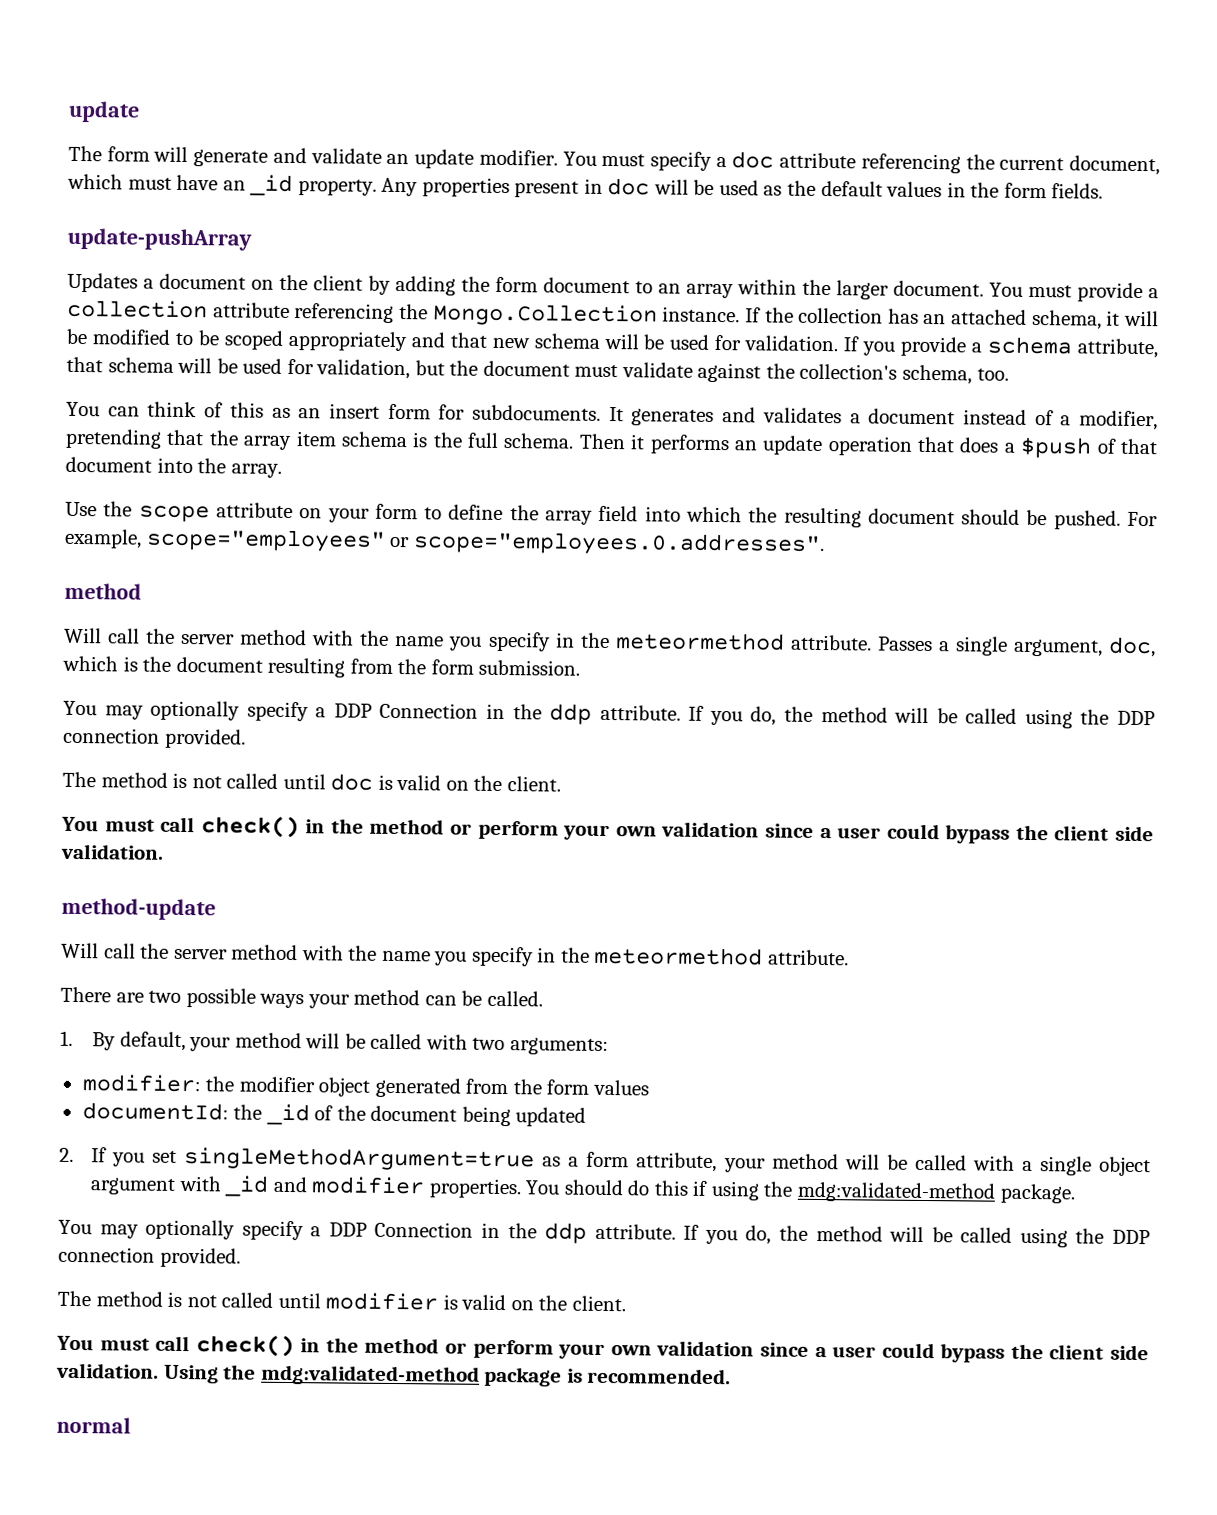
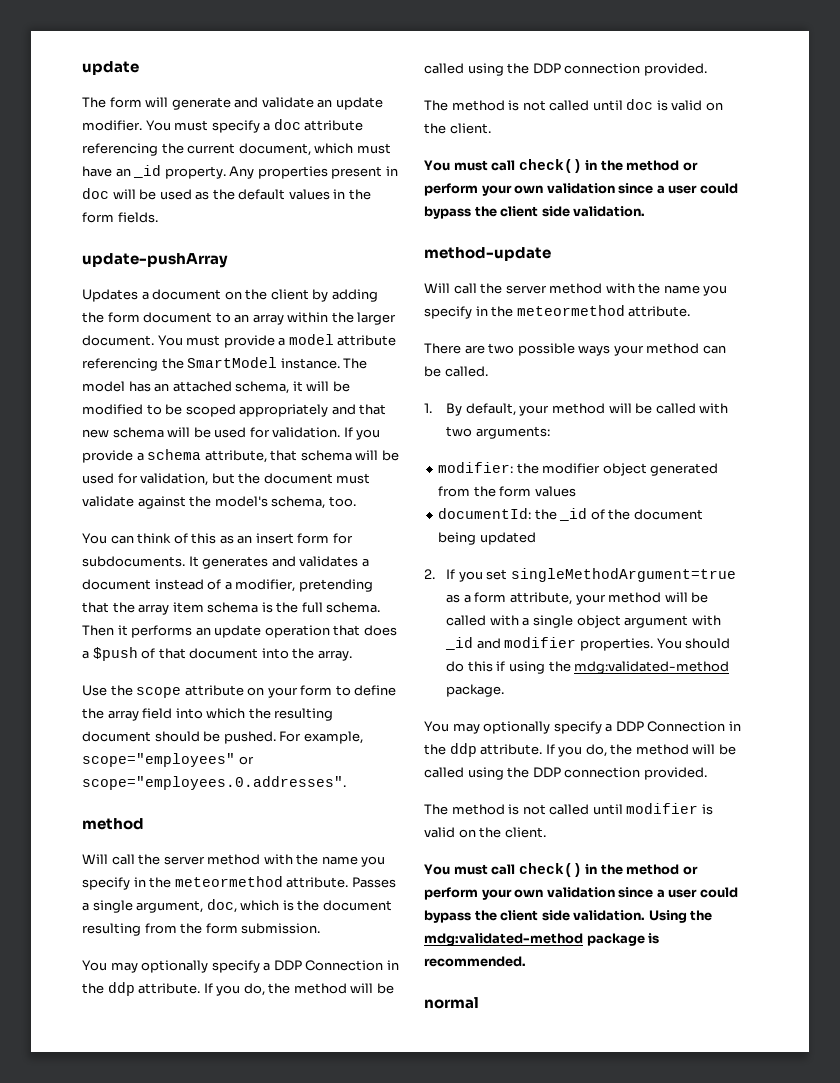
- You must provide a collection attribute referencing the Mongo.Collection instance. If the collection has an attached schema, it will be modified to be scoped appropriately and that new schema will be used for validation.
+ You must provide a model attribute referencing the SmartModel instance. The model has an attached schema, it will be modified to be scoped appropriately and that new schema will be used for validation.
- If you provide a schema attribute, that schema will be used for validation, but the document must validate against the collection's schema, too.
+ If you provide a schema attribute, that schema will be used for validation, but the document must validate against the model's schema, too.

